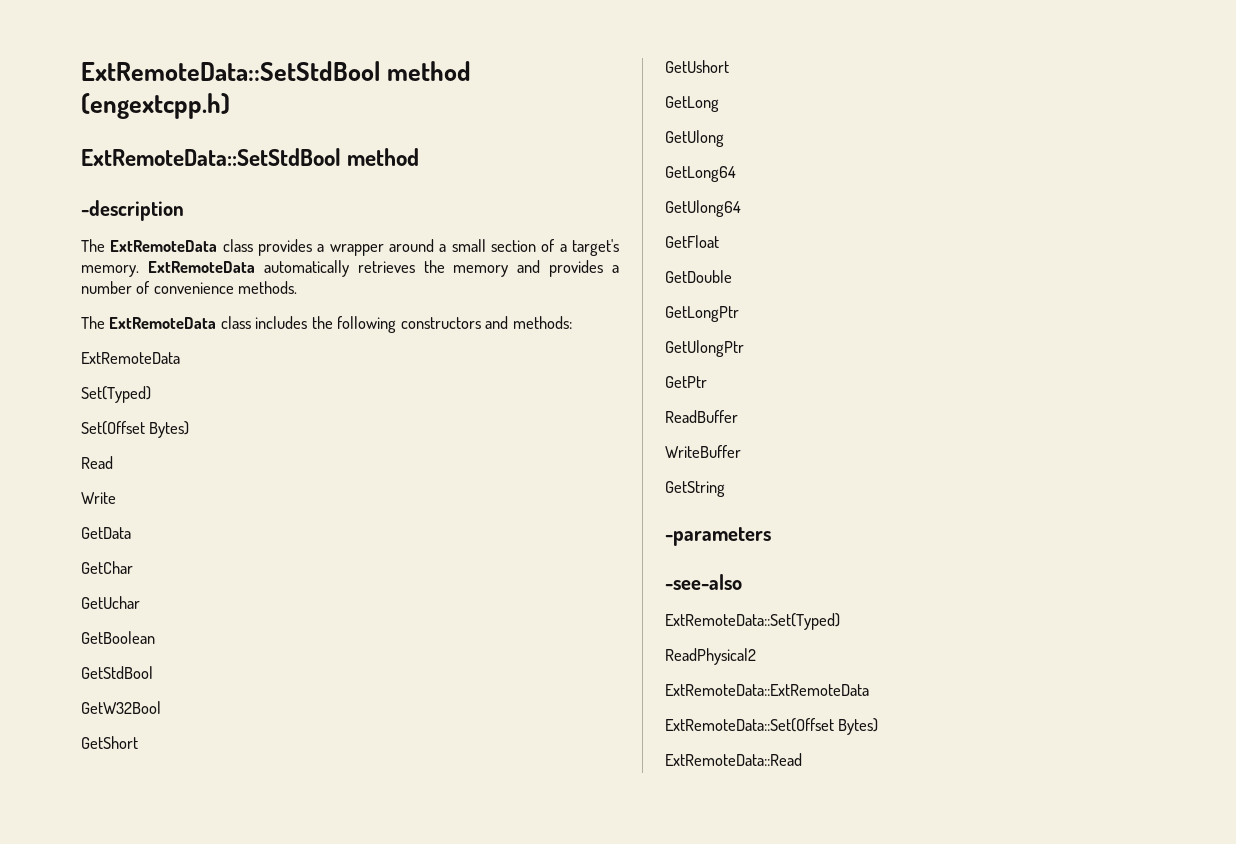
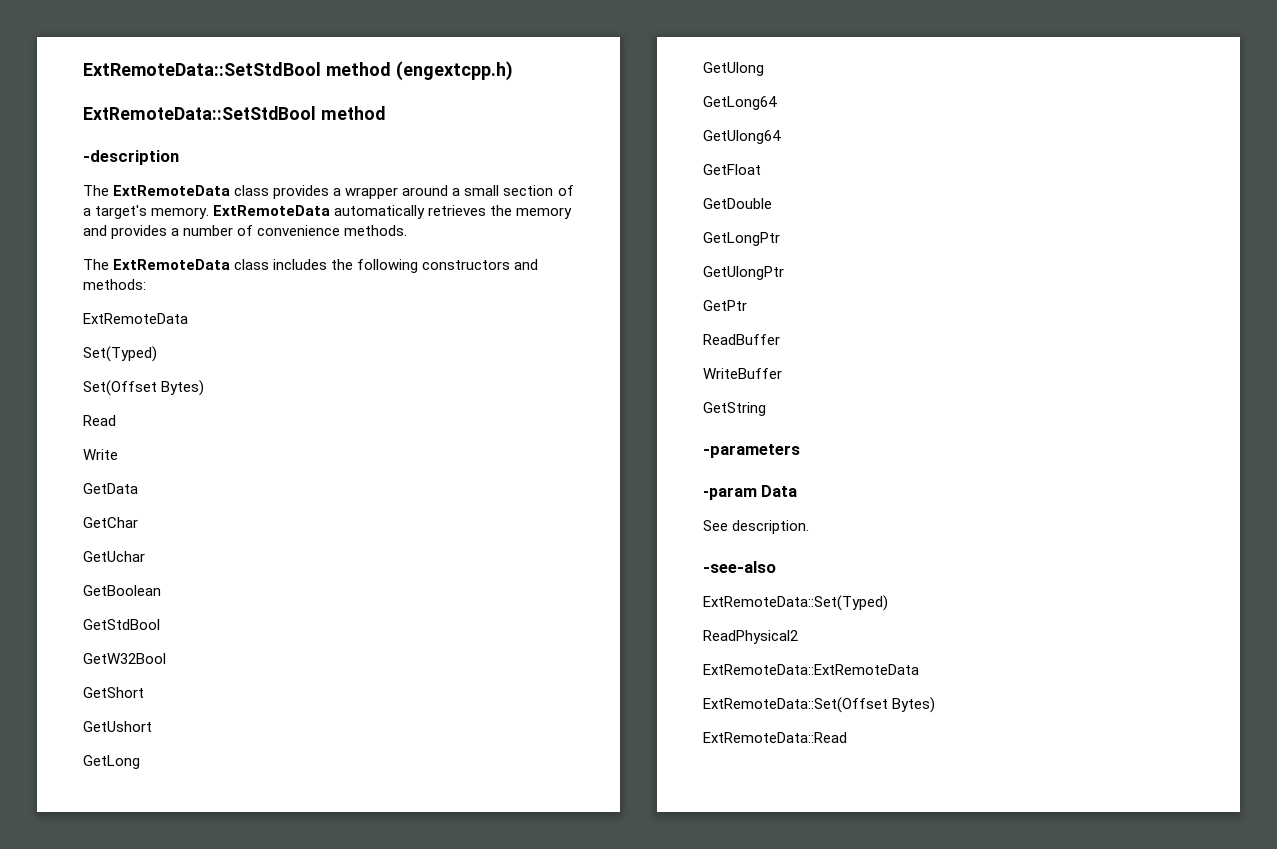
+ -param Data
+ See description.

